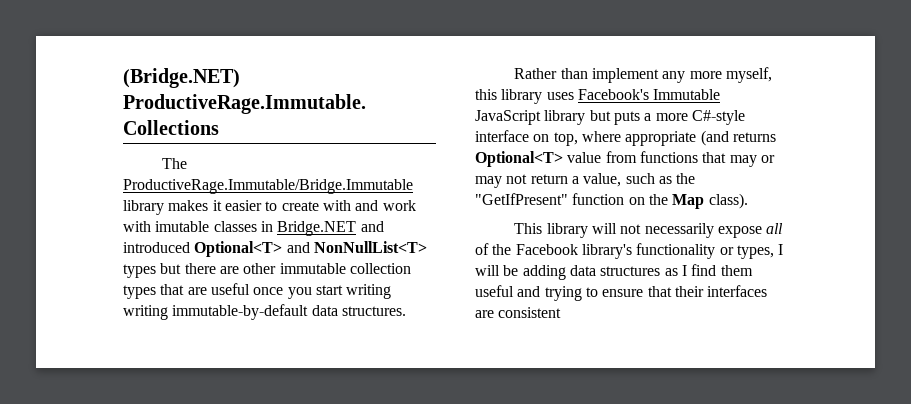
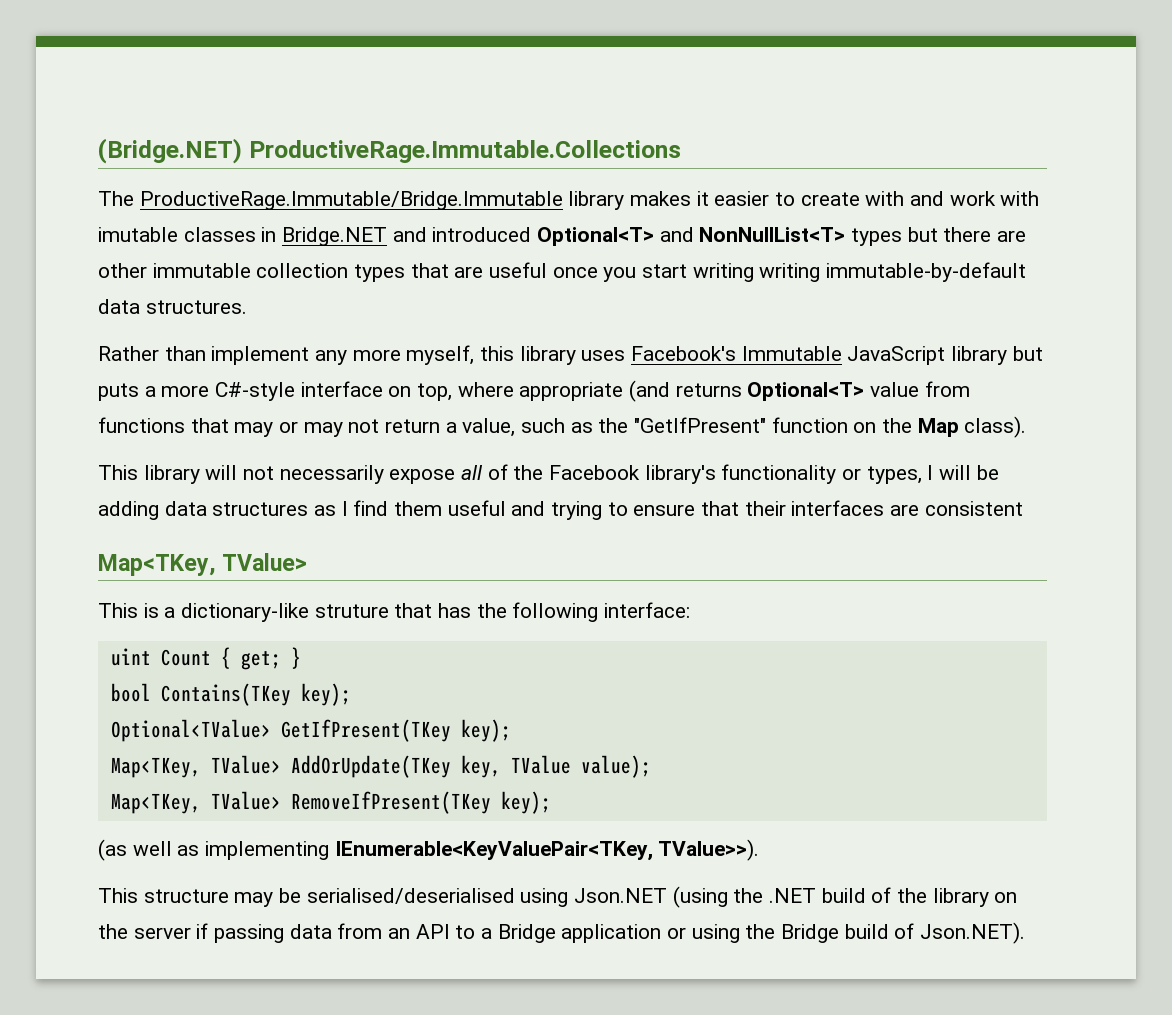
  This library will not necessarily expose all of the Facebook library's functionality or types, I will be adding data structures as I find them useful and trying to ensure that their interfaces are consistent
+ Map<TKey, TValue>
+ This is a dictionary-like struture that has the following interface:
+ uint Count { get; }
+ bool Contains(TKey key);
+ Optional<TValue> GetIfPresent(TKey key);
+ Map<TKey, TValue> AddOrUpdate(TKey key, TValue value);
+ Map<TKey, TValue> RemoveIfPresent(TKey key);
+ (as well as implementing IEnumerable<KeyValuePair<TKey, TValue>>).
+ This structure may be serialised/deserialised using Json.NET (using the .NET build of the library on the server if passing data from an API to a Bridge application or using the Bridge build of Json.NET).

